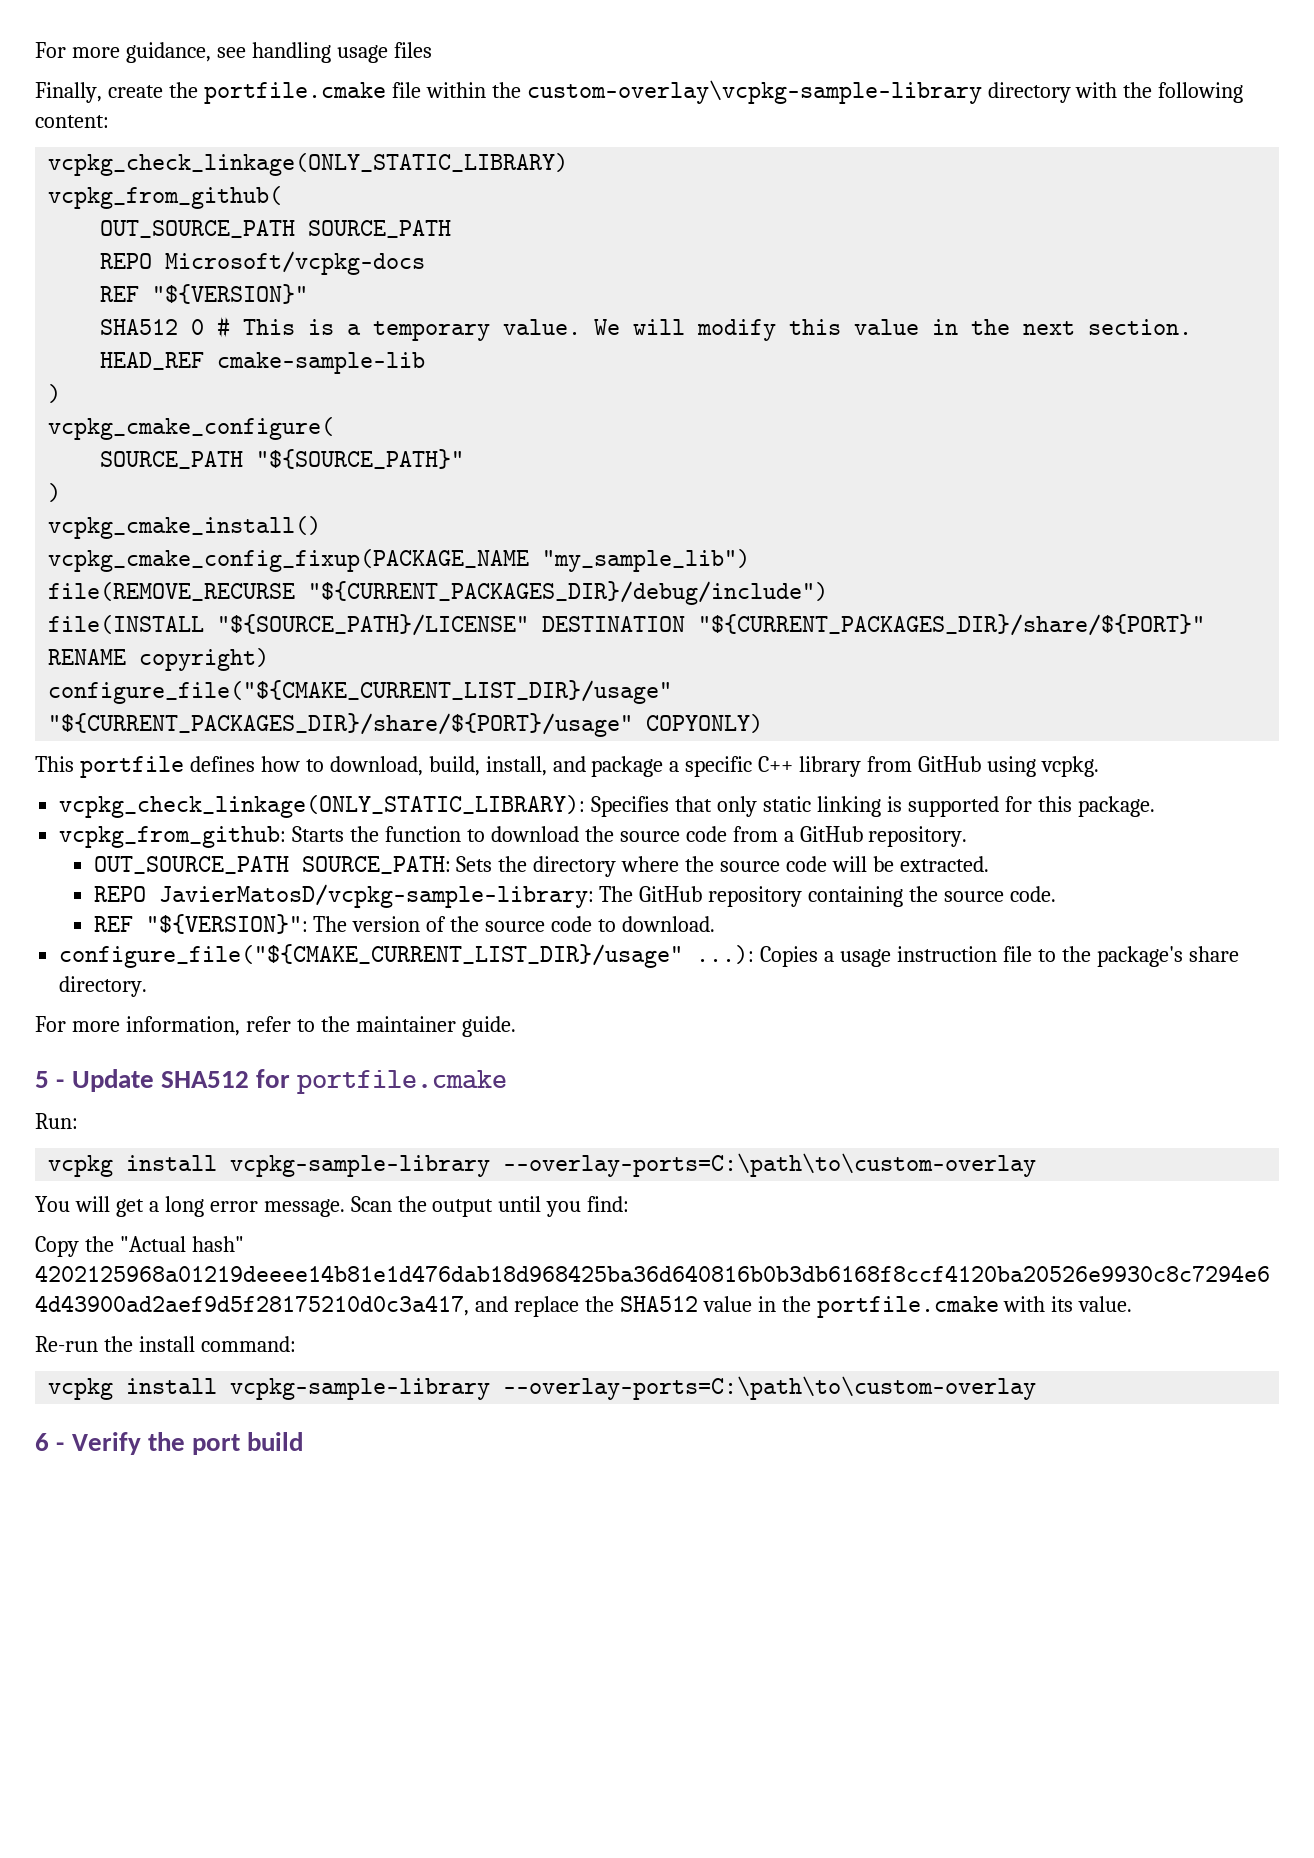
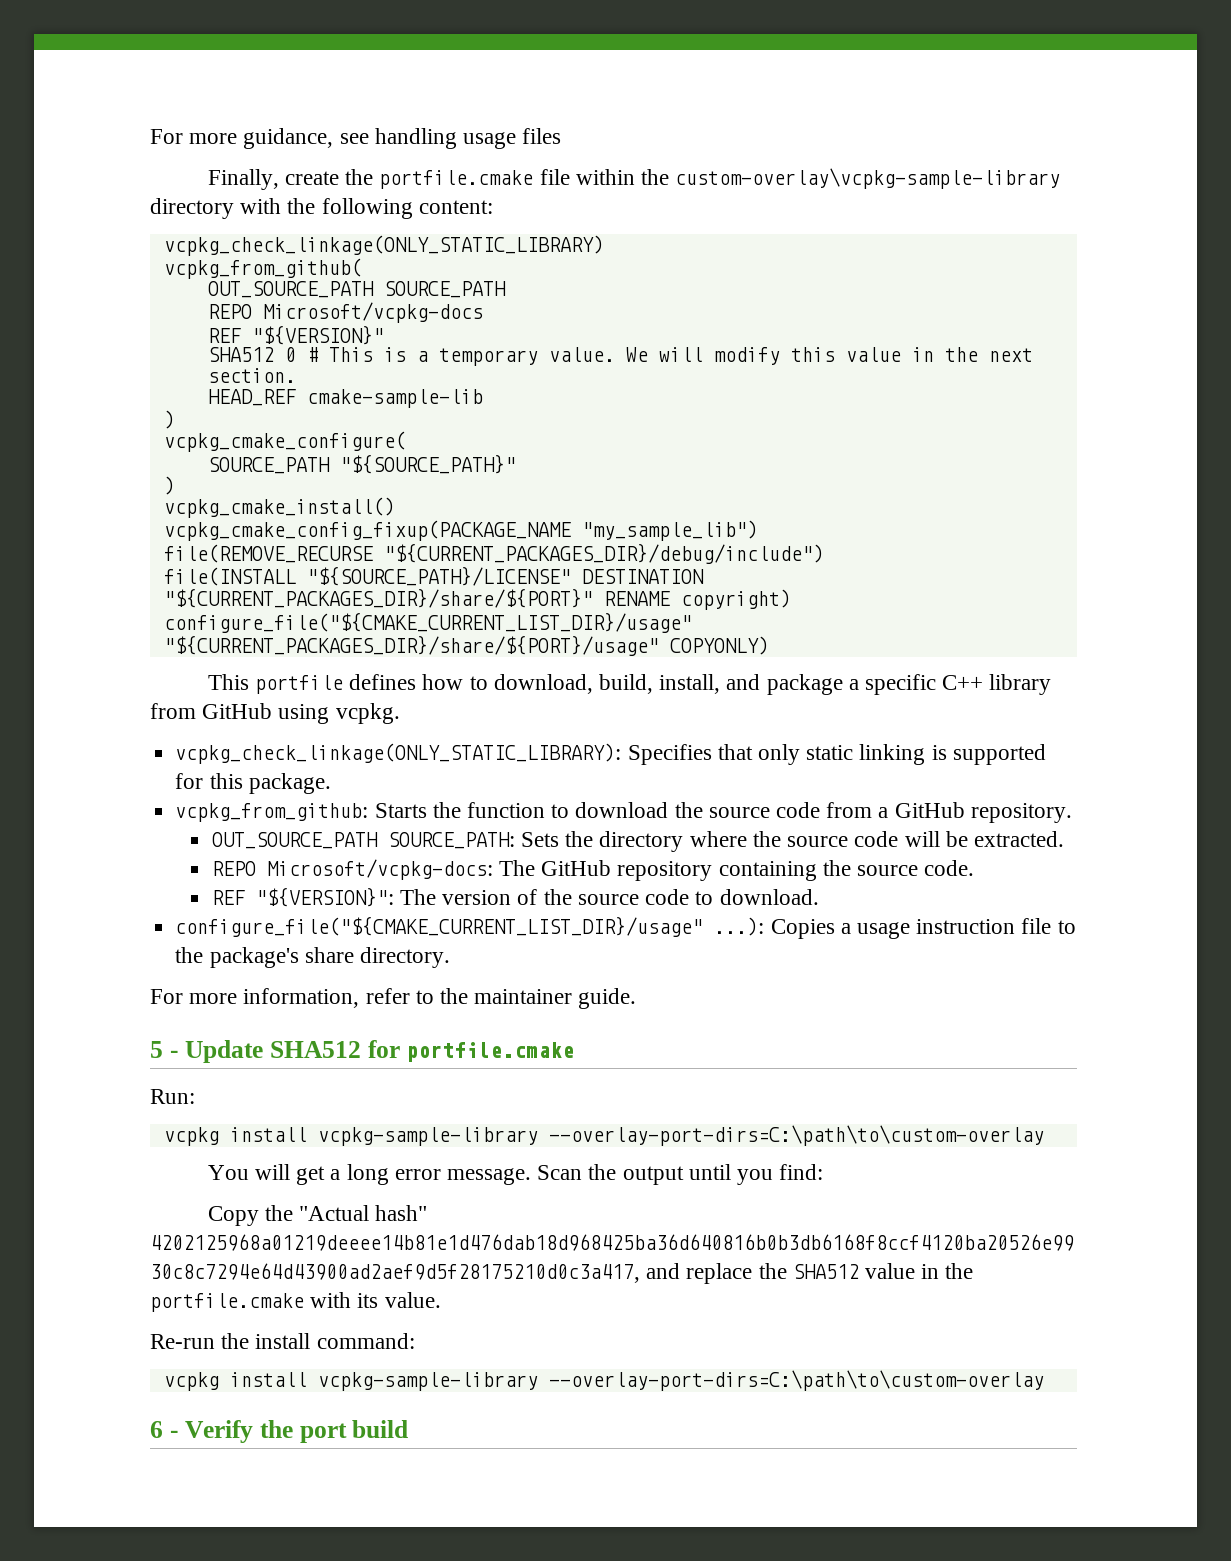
- REPO JavierMatosD/vcpkg-sample-library: The GitHub repository containing the source code.
+ REPO Microsoft/vcpkg-docs: The GitHub repository containing the source code.
  Run:
- vcpkg install vcpkg-sample-library --overlay-ports=C:\path\to\custom-overlay
+ vcpkg install vcpkg-sample-library --overlay-port-dirs=C:\path\to\custom-overlay
  Re-run the install command:
- vcpkg install vcpkg-sample-library --overlay-ports=C:\path\to\custom-overlay
+ vcpkg install vcpkg-sample-library --overlay-port-dirs=C:\path\to\custom-overlay

